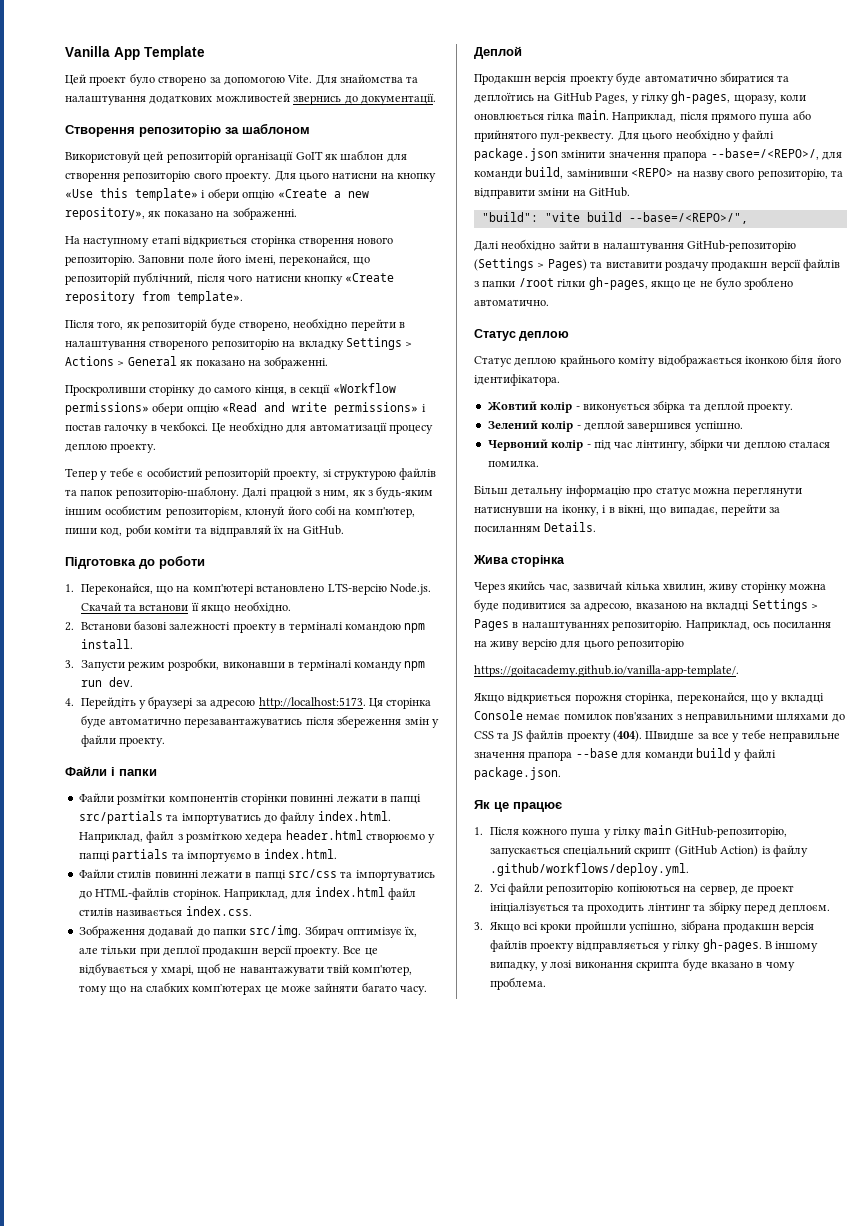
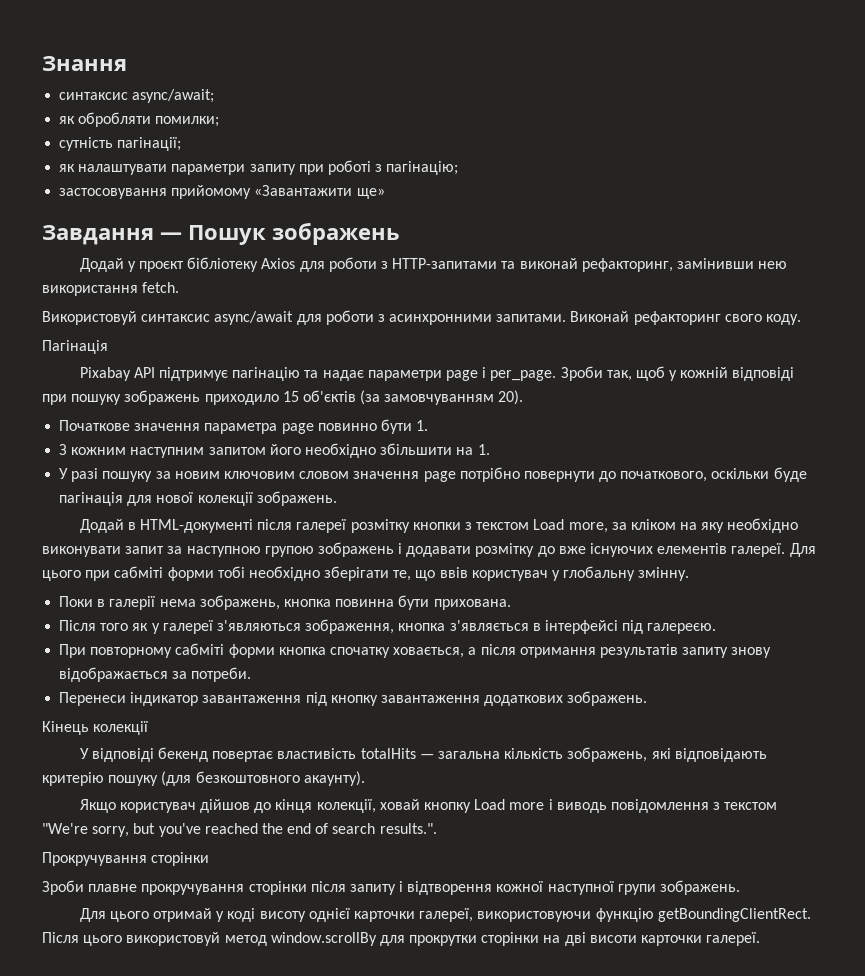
- Vanilla App Template
- Цей проект було створено за допомогою Vite. Для знайомства та налаштування додаткових можливостей звернись до документації.
- Створення репозиторію за шаблоном
- Використовуй цей репозиторій організації GoIT як шаблон для створення репозиторію свого проекту. Для цього натисни на кнопку «Use this template» і обери опцію «Create a new repository», як показано на зображенні.
- На наступному етапі відкриється сторінка створення нового репозиторію. Заповни поле його імені, переконайся, що репозиторій публічний, після чого натисни кнопку «Create repository from template».
- Після того, як репозиторій буде створено, необхідно перейти в налаштування створеного репозиторію на вкладку Settings > Actions > General як показано на зображенні.
- Проскроливши сторінку до самого кінця, в секції «Workflow permissions» обери опцію «Read and write permissions» і постав галочку в чекбоксі. Це необхідно для автоматизації процесу деплою проекту.
- Тепер у тебе є особистий репозиторій проекту, зі структурою файлів та папок репозиторію-шаблону. Далі працюй з ним, як з будь-яким іншим особистим репозиторієм, клонуй його собі на комп'ютер, пиши код, роби коміти та відправляй їх на GitHub.
- Підготовка до роботи
- 1. Переконайся, що на комп'ютері встановлено LTS-версію Node.js. Скачай та встанови її якщо необхідно.
- 2. Встанови базові залежності проекту в терміналі командою npm install.
- 3. Запусти режим розробки, виконавши в терміналі команду npm run dev.
- 4. Перейдіть у браузері за адресою http://localhost:5173. Ця сторінка буде автоматично перезавантажуватись після збереження змін у файли проекту.
- Файли і папки
- Файли розмітки компонентів сторінки повинні лежати в папці src/partials та імпортуватись до файлу index.html. Наприклад, файл з розміткою хедера header.html створюємо у папці partials та імпортуємо в index.html.
- Файли стилів повинні лежати в папці src/css та імпортуватись до HTML-файлів сторінок. Наприклад, для index.html файл стилів називається index.css.
- Зображення додавай до папки src/img. Збирач оптимізує їх, але тільки при деплої продакшн версії проекту. Все це відбувається у хмарі, щоб не навантажувати твій комп'ютер, тому що на слабких компʼютерах це може зайняти багато часу.
- Деплой
- Продакшн версія проекту буде автоматично збиратися та деплоїтись на GitHub Pages, у гілку gh-pages, щоразу, коли оновлюється гілка main. Наприклад, після прямого пуша або прийнятого пул-реквесту. Для цього необхідно у файлі package.json змінити значення прапора --base=/<REPO>/, для команди build, замінивши <REPO> на назву свого репозиторію, та відправити зміни на GitHub.
- "build": "vite build --base=/<REPO>/",
- Далі необхідно зайти в налаштування GitHub-репозиторію (Settings > Pages) та виставити роздачу продакшн версії файлів з папки /root гілки gh-pages, якщо це не було зроблено автоматично.
- Статус деплою
- Статус деплою крайнього коміту відображається іконкою біля його ідентифікатора.
- Жовтий колір - виконується збірка та деплой проекту.
- Зелений колір - деплой завершився успішно.
- Червоний колір - під час лінтингу, збірки чи деплою сталася помилка.
- Більш детальну інформацію про статус можна переглянути натиснувши на іконку, і в вікні, що випадає, перейти за посиланням Details.
- Жива сторінка
- Через якийсь час, зазвичай кілька хвилин, живу сторінку можна буде подивитися за адресою, вказаною на вкладці Settings > Pages в налаштуваннях репозиторію. Наприклад, ось посилання на живу версію для цього репозиторію
- https://goitacademy.github.io/vanilla-app-template/.
- Якщо відкриється порожня сторінка, переконайся, що у вкладці Console немає помилок пов'язаних з неправильними шляхами до CSS та JS файлів проекту (404). Швидше за все у тебе неправильне значення прапора --base для команди build у файлі package.json.
- Як це працює
- 1. Після кожного пуша у гілку main GitHub-репозиторію, запускається спеціальний скрипт (GitHub Action) із файлу .github/workflows/deploy.yml.
- 2. Усі файли репозиторію копіюються на сервер, де проект ініціалізується та проходить лінтинг та збірку перед деплоєм.
- 3. Якщо всі кроки пройшли успішно, зібрана продакшн версія файлів проекту відправляється у гілку gh-pages. В іншому випадку, у лозі виконання скрипта буде вказано в чому проблема.
+ Знання
+ синтаксис async/await;
+ як обробляти помилки;
+ сутність пагінації;
+ як налаштувати параметри запиту при роботі з пагінацію;
+ застосовування прийомому «Завантажити ще»
+ Завдання — Пошук зображень
+ Додай у проєкт бібліотеку Axios для роботи з HTTP-запитами та виконай рефакторинг, замінивши нею використання fetch.
+ Використовуй синтаксис async/await для роботи з асинхронними запитами. Виконай рефакторинг свого коду.
+ Пагінація
+ Pixabay API підтримує пагінацію та надає параметри page і per_page. Зроби так, щоб у кожній відповіді при пошуку зображень приходило 15 об'єктів (за замовчуванням 20).
+ Початкове значення параметра page повинно бути 1.
+ З кожним наступним запитом його необхідно збільшити на 1.
+ У разі пошуку за новим ключовим словом значення page потрібно повернути до початкового, оскільки буде пагінація для нової колекції зображень.
+ Додай в HTML-документі після галереї розмітку кнопки з текстом Load more, за кліком на яку необхідно виконувати запит за наступною групою зображень і додавати розмітку до вже існуючих елементів галереї. Для цього при сабміті форми тобі необхідно зберігати те, що ввів користувач у глобальну змінну.
+ Поки в галерії нема зображень, кнопка повинна бути прихована.
+ Після того як у галереї з'являються зображення, кнопка з'являється в інтерфейсі під галереєю.
+ При повторному сабміті форми кнопка спочатку ховається, а після отримання результатів запиту знову відображається за потреби.
+ Перенеси індикатор завантаження під кнопку завантаження додаткових зображень.
+ Кінець колекції
+ У відповіді бекенд повертає властивість totalHits — загальна кількість зображень, які відповідають критерію пошуку (для безкоштовного акаунту).
+ Якщо користувач дійшов до кінця колекції, ховай кнопку Load more і виводь повідомлення з текстом "We're sorry, but you've reached the end of search results.".
+ Прокручування сторінки
+ Зроби плавне прокручування сторінки після запиту і відтворення кожної наступної групи зображень.
+ Для цього отримай у коді висоту однієї карточки галереї, використовуючи функцію getBoundingClientRect. Після цього використовуй метод window.scrollBy для прокрутки сторінки на дві висоти карточки галереї.

